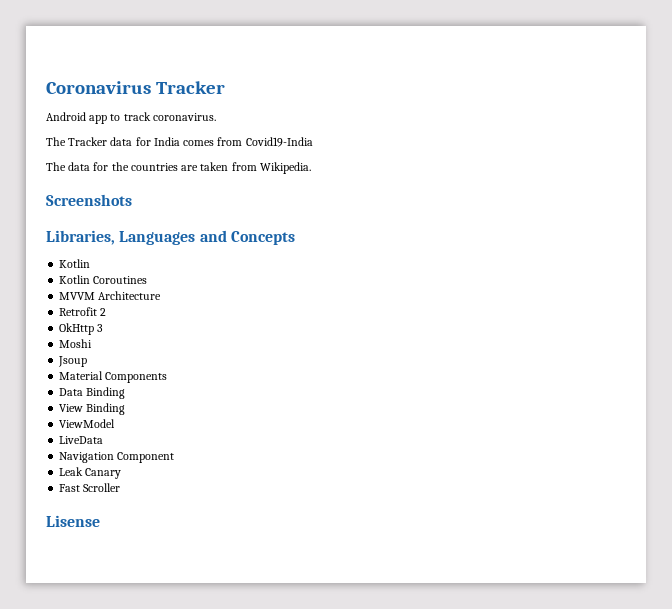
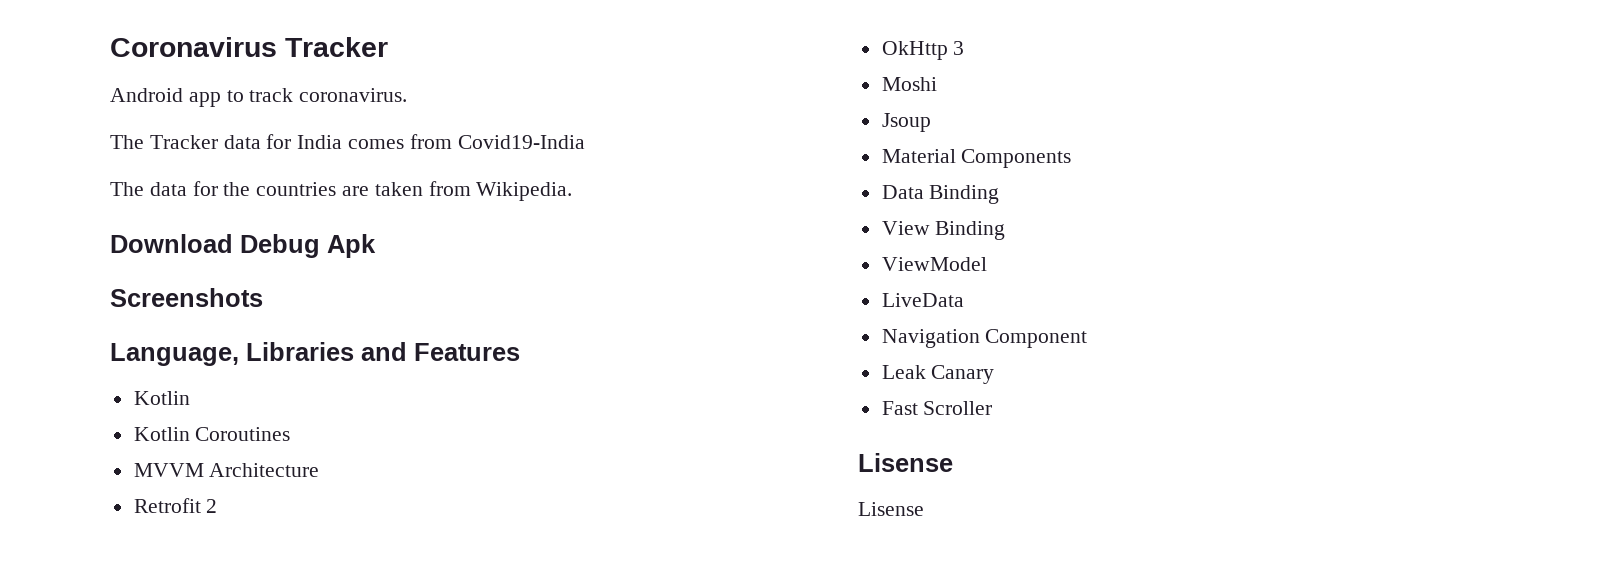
+ Download Debug Apk
  Screenshots
- Libraries, Languages and Concepts
+ Language, Libraries and Features
  Fast Scroller
+ Lisense

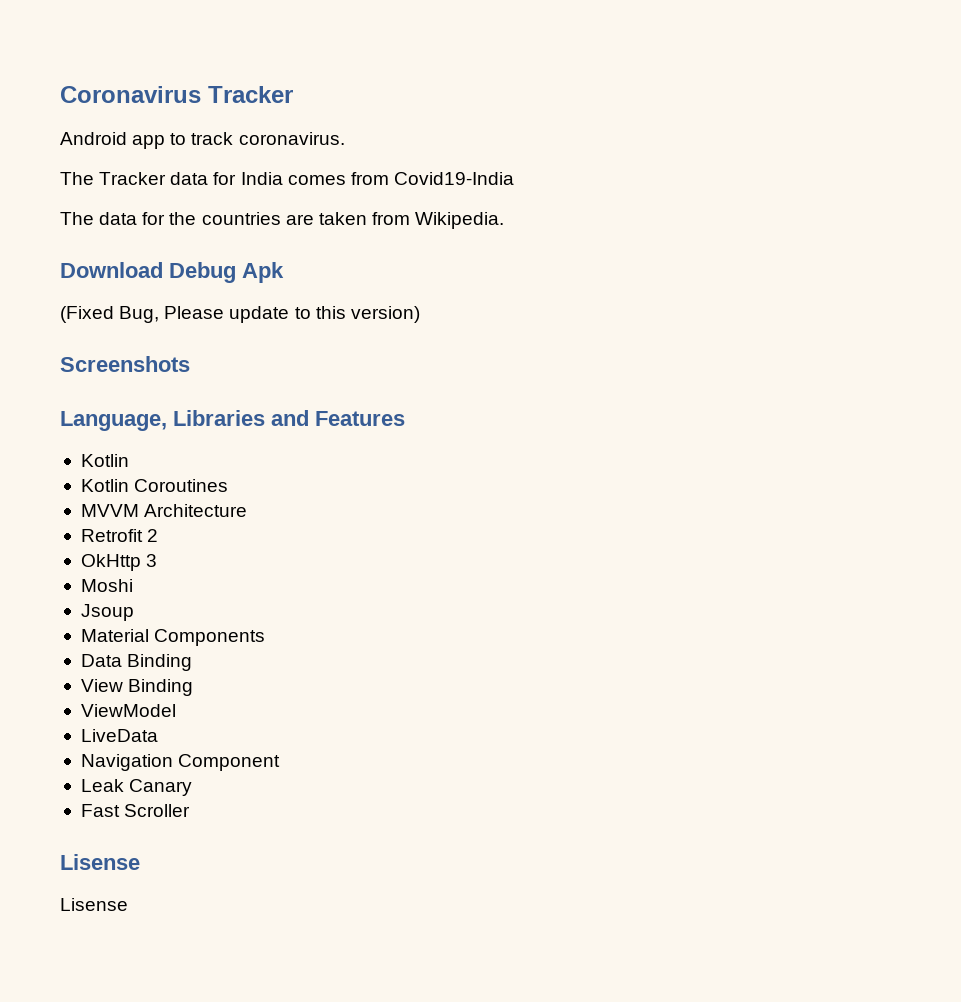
+ (Fixed Bug, Please update to this version)

